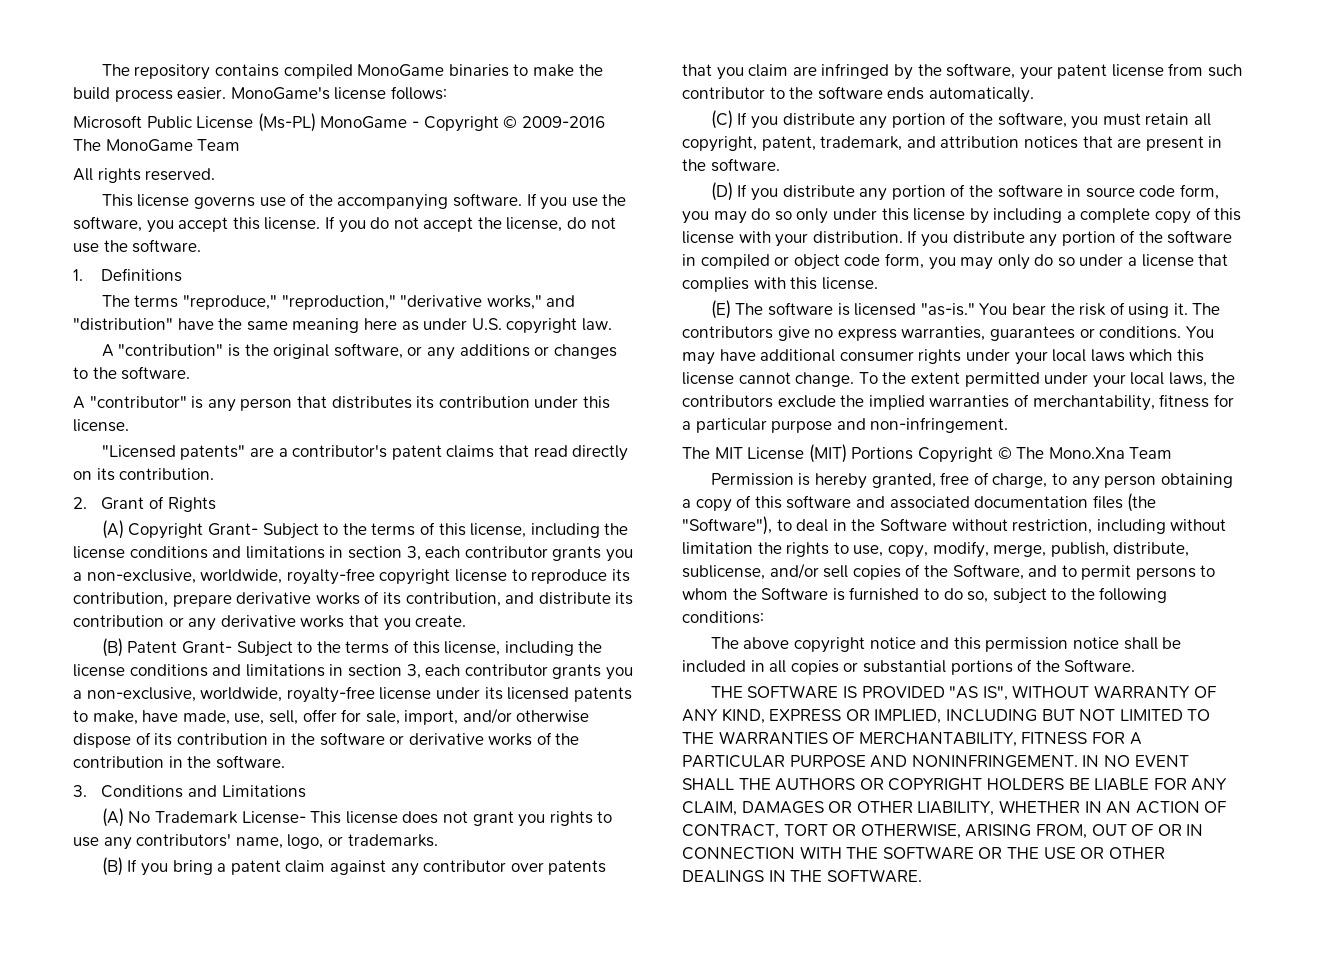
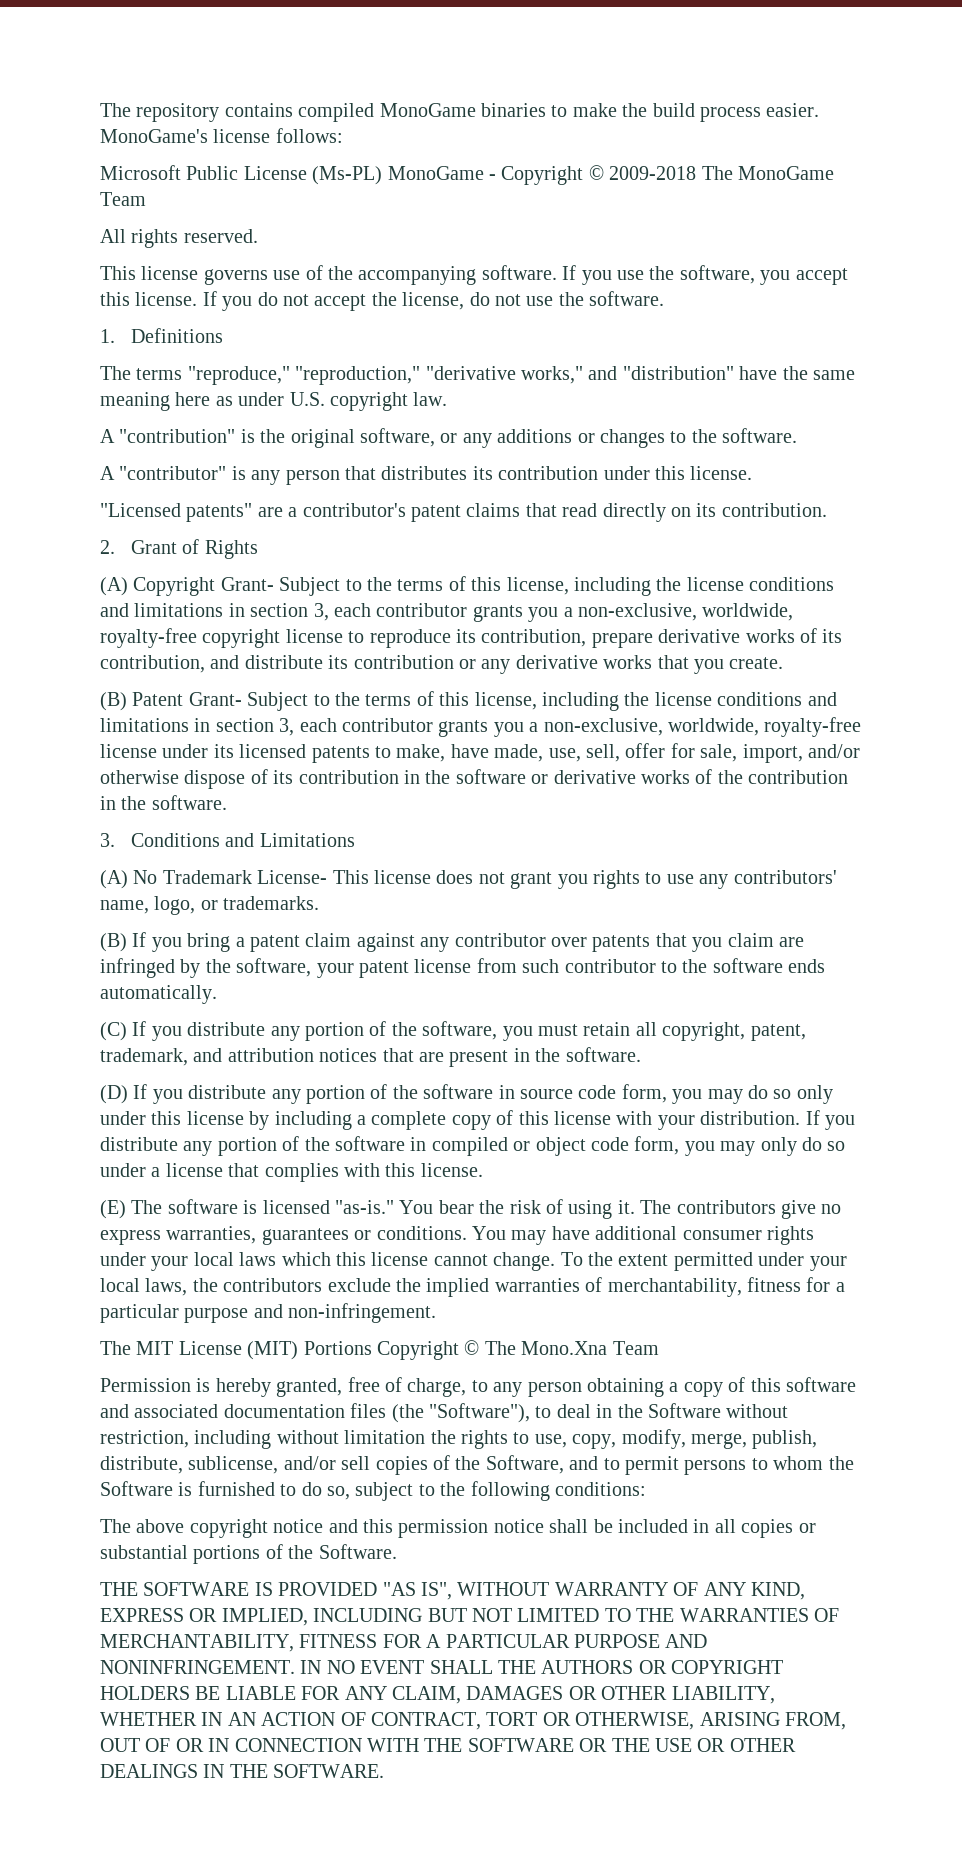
- Microsoft Public License (Ms-PL) MonoGame - Copyright © 2009-2016 The MonoGame Team
+ Microsoft Public License (Ms-PL) MonoGame - Copyright © 2009-2018 The MonoGame Team

